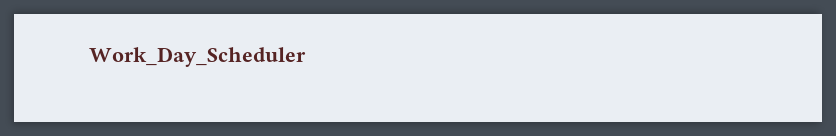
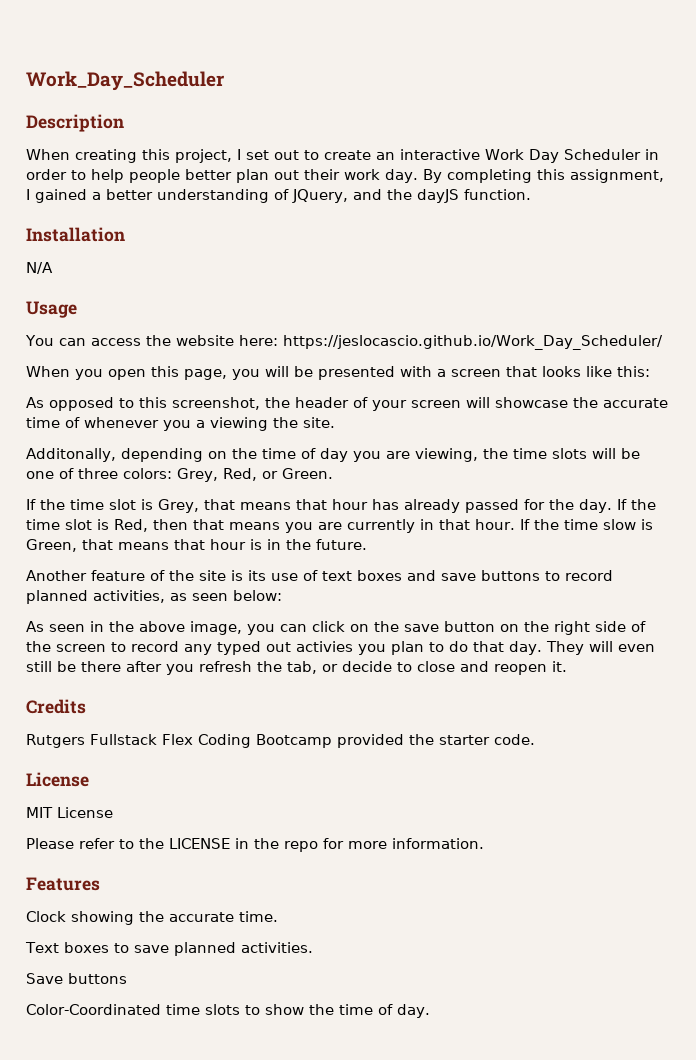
+ Description
+ When creating this project, I set out to create an interactive Work Day Scheduler in order to help people better plan out their work day. By completing this assignment, I gained a better understanding of JQuery, and the dayJS function.
+ Installation
+ N/A
+ Usage
+ You can access the website here: https://jeslocascio.github.io/Work_Day_Scheduler/
+ When you open this page, you will be presented with a screen that looks like this:
+ As opposed to this screenshot, the header of your screen will showcase the accurate time of whenever you a viewing the site.
+ Additonally, depending on the time of day you are viewing, the time slots will be one of three colors: Grey, Red, or Green.
+ If the time slot is Grey, that means that hour has already passed for the day. If the time slot is Red, then that means you are currently in that hour. If the time slow is Green, that means that hour is in the future.
+ Another feature of the site is its use of text boxes and save buttons to record planned activities, as seen below:
+ As seen in the above image, you can click on the save button on the right side of the screen to record any typed out activies you plan to do that day. They will even still be there after you refresh the tab, or decide to close and reopen it.
+ Credits
+ Rutgers Fullstack Flex Coding Bootcamp provided the starter code.
+ License
+ MIT License
+ Please refer to the LICENSE in the repo for more information.
+ Features
+ Clock showing the accurate time.
+ Text boxes to save planned activities.
+ Save buttons
+ Color-Coordinated time slots to show the time of day.

